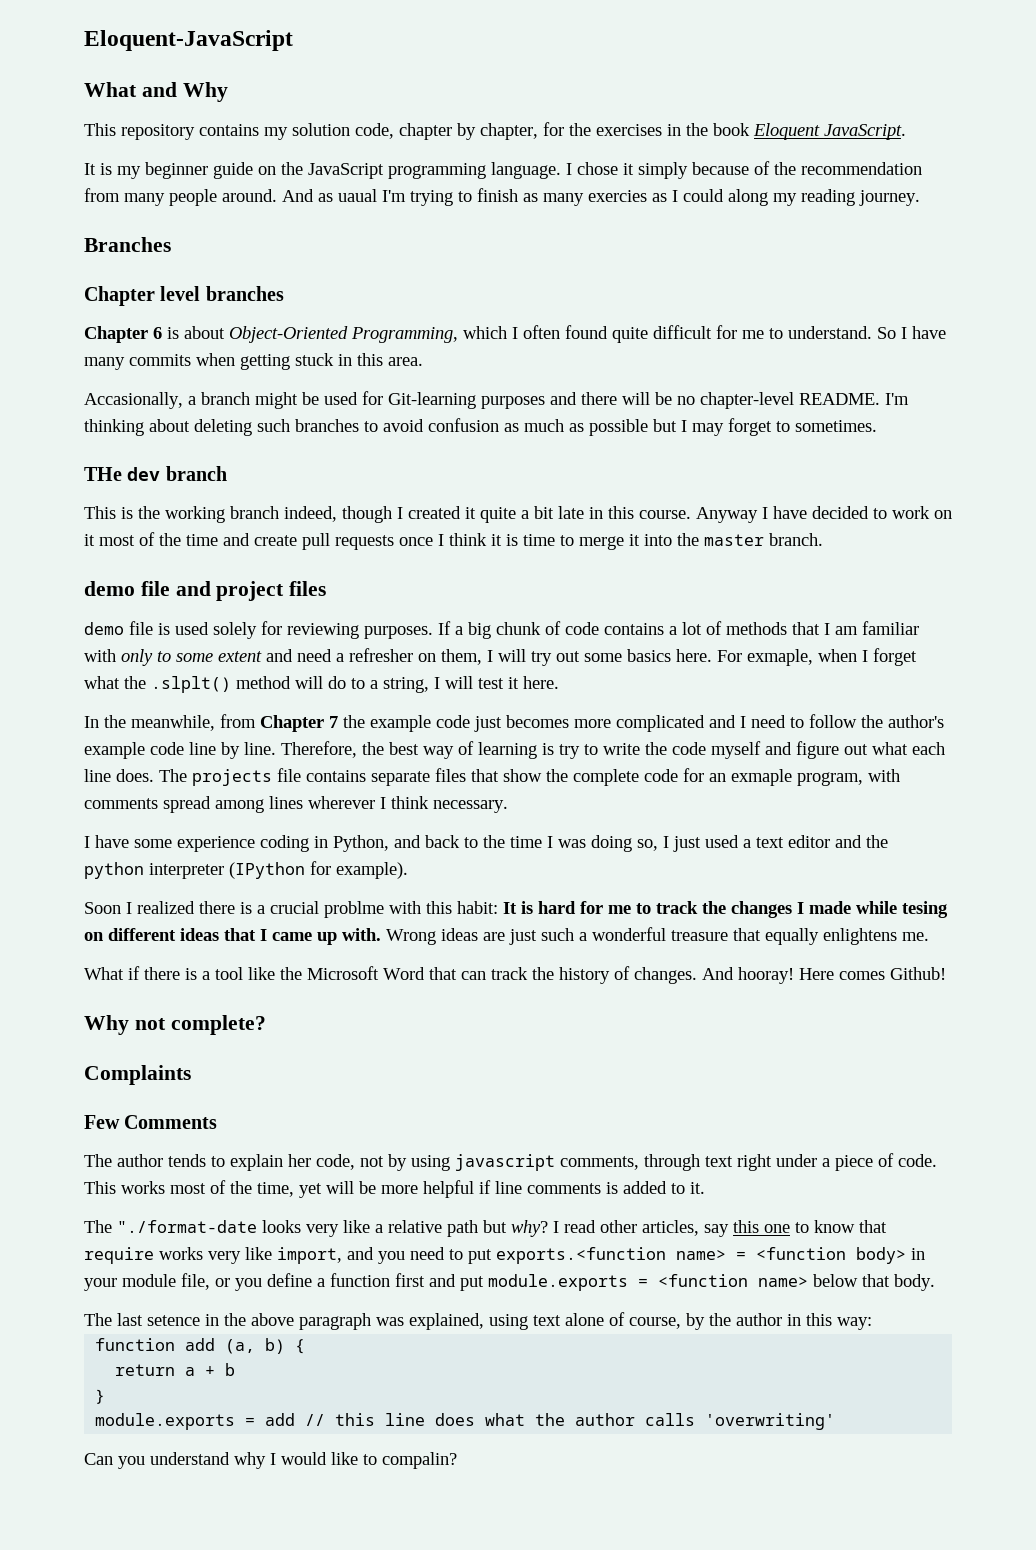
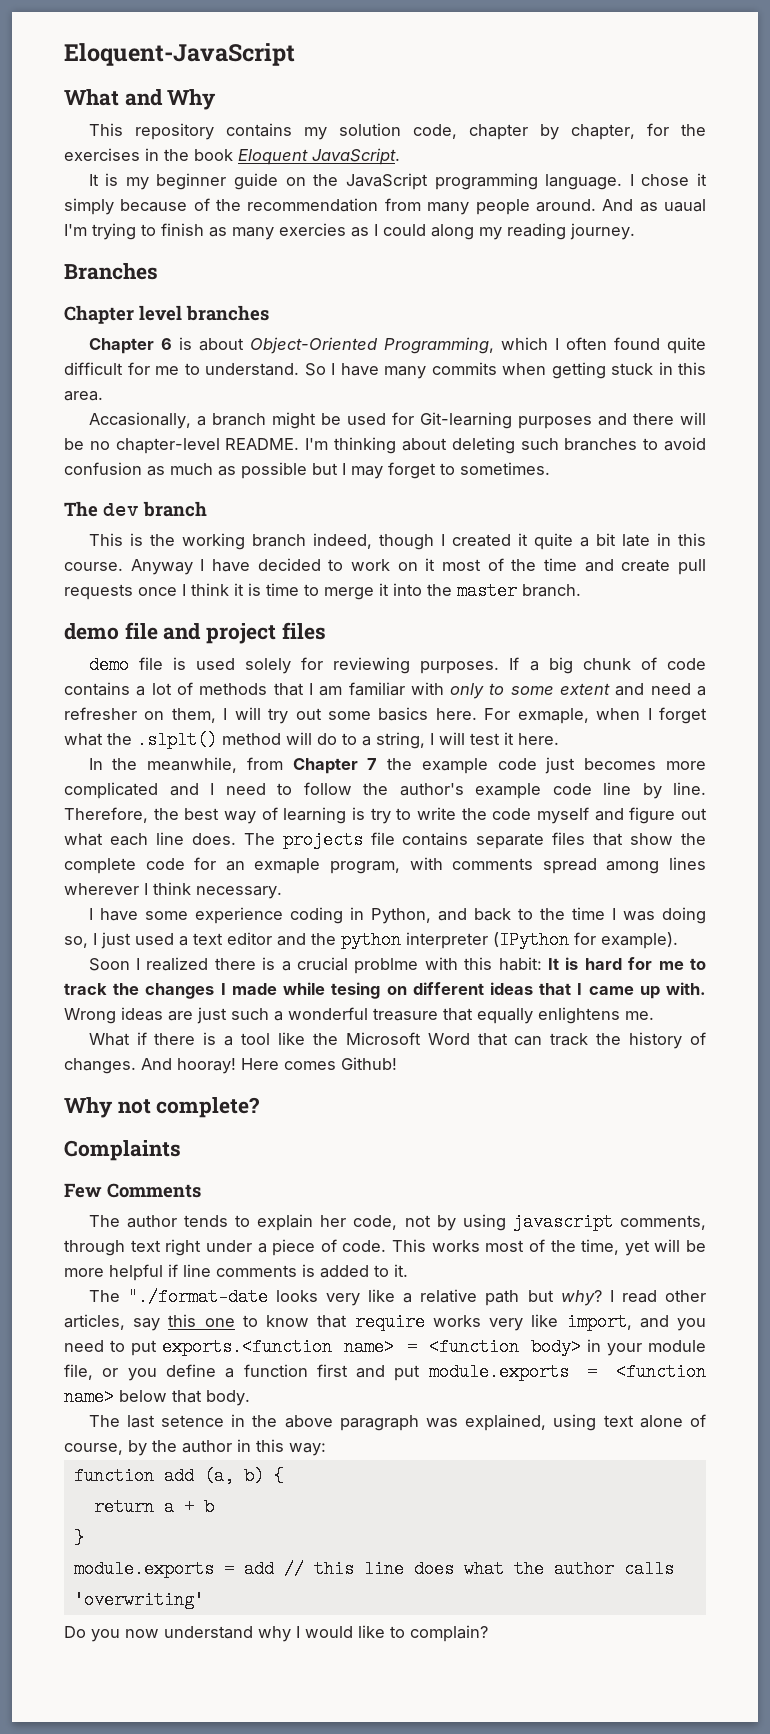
- THe dev branch
+ The dev branch
- Can you understand why I would like to compalin?
+ Do you now understand why I would like to complain?

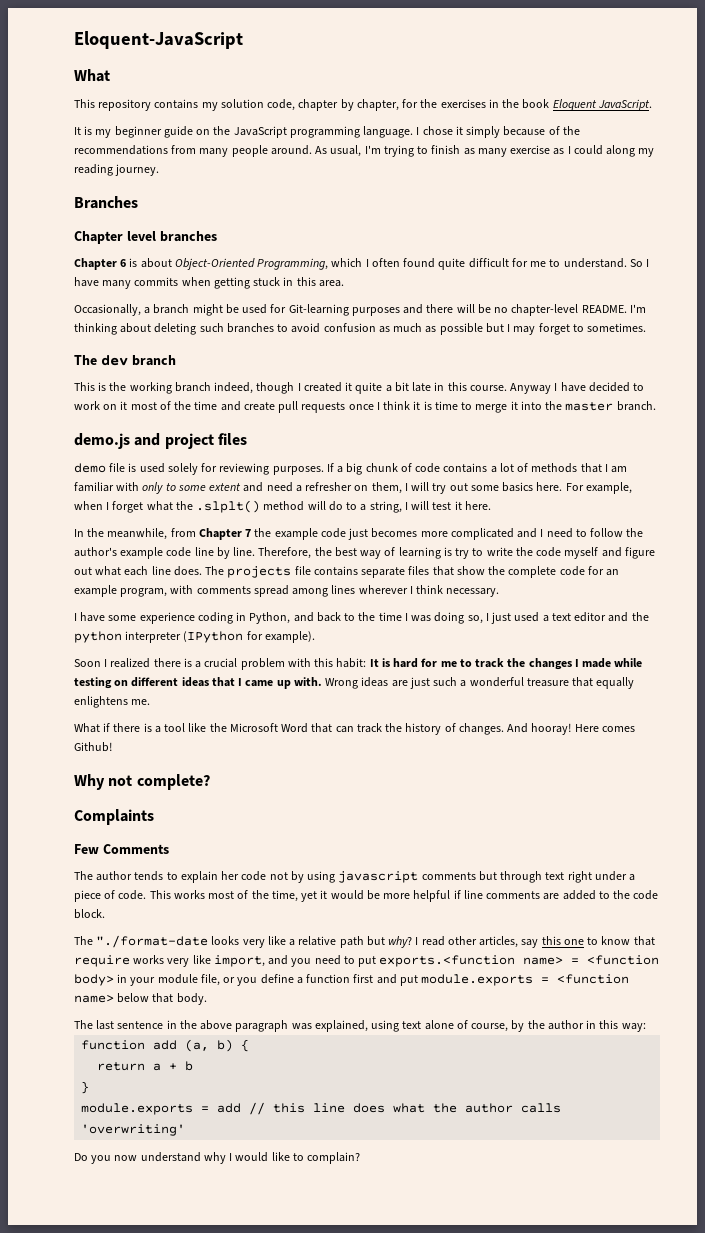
  Eloquent-JavaScript
- What and Why
+ What
- I chose it simply because of the recommendation from many people around.
+ I chose it simply because of the recommendations from many people around.
- And as uaual I'm trying to finish as many exercies as I could along my reading journey.
+ As usual, I'm trying to finish as many exercise as I could along my reading journey.
- Accasionally, a branch might be used for Git-learning purposes and there will be no chapter-level README.
+ Occasionally, a branch might be used for Git-learning purposes and there will be no chapter-level README.
- demo file and project files
+ demo.js and project files
- For exmaple, when I forget what the .slplt() method will do to a string, I will test it here.
+ For example, when I forget what the .slplt() method will do to a string, I will test it here.
- The projects file contains separate files that show the complete code for an exmaple program, with comments spread among lines wherever I think necessary.
+ The projects file contains separate files that show the complete code for an example program, with comments spread among lines wherever I think necessary.
- Soon I realized there is a crucial problme with this habit: It is hard for me to track the changes I made while tesing on different ideas that I came up with.
+ Soon I realized there is a crucial problem with this habit: It is hard for me to track the changes I made while testing on different ideas that I came up with.
- The author tends to explain her code, not by using javascript comments, through text right under a piece of code.
+ The author tends to explain her code not by using javascript comments but through text right under a piece of code.
- This works most of the time, yet will be more helpful if line comments is added to it.
+ This works most of the time, yet it would be more helpful if line comments are added to the code block.
- The last setence in the above paragraph was explained, using text alone of course, by the author in this way:
+ The last sentence in the above paragraph was explained, using text alone of course, by the author in this way:

